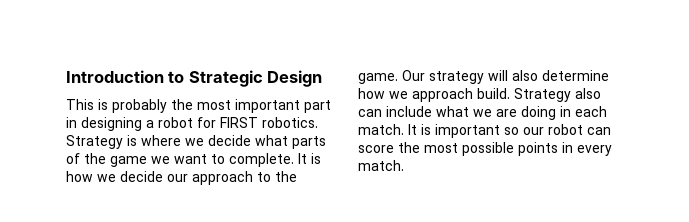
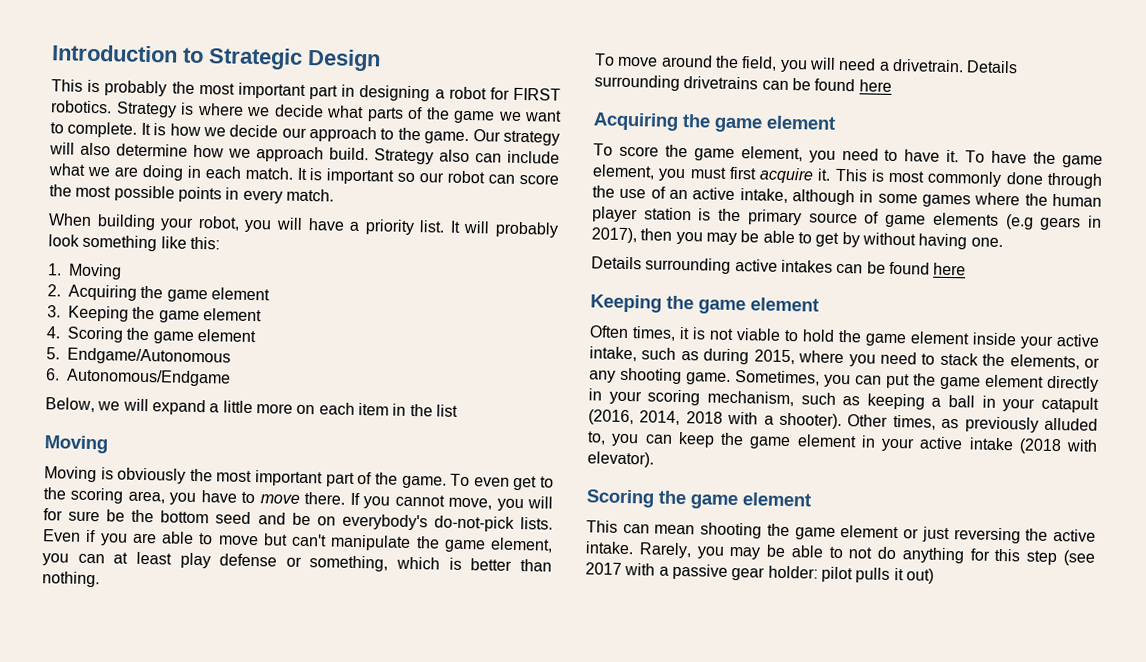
+ When building your robot, you will have a priority list. It will probably look something like this:
+ 1. Moving
+ 2. Acquiring the game element
+ 3. Keeping the game element
+ 4. Scoring the game element
+ 5. Endgame/Autonomous
+ 6. Autonomous/Endgame
+ Below, we will expand a little more on each item in the list
+ Moving
+ Moving is obviously the most important part of the game. To even get to the scoring area, you have to move there. If you cannot move, you will for sure be the bottom seed and be on everybody's do-not-pick lists. Even if you are able to move but can't manipulate the game element, you can at least play defense or something, which is better than nothing.
+ To move around the field, you will need a drivetrain. Details surrounding drivetrains can be found here
+ Acquiring the game element
+ To score the game element, you need to have it. To have the game element, you must first acquire it. This is most commonly done through the use of an active intake, although in some games where the human player station is the primary source of game elements (e.g gears in 2017), then you may be able to get by without having one.
+ Details surrounding active intakes can be found here
+ Keeping the game element
+ Often times, it is not viable to hold the game element inside your active intake, such as during 2015, where you need to stack the elements, or any shooting game. Sometimes, you can put the game element directly in your scoring mechanism, such as keeping a ball in your catapult (2016, 2014, 2018 with a shooter). Other times, as previously alluded to, you can keep the game element in your active intake (2018 with elevator).
+ Scoring the game element
+ This can mean shooting the game element or just reversing the active intake. Rarely, you may be able to not do anything for this step (see 2017 with a passive gear holder: pilot pulls it out)

